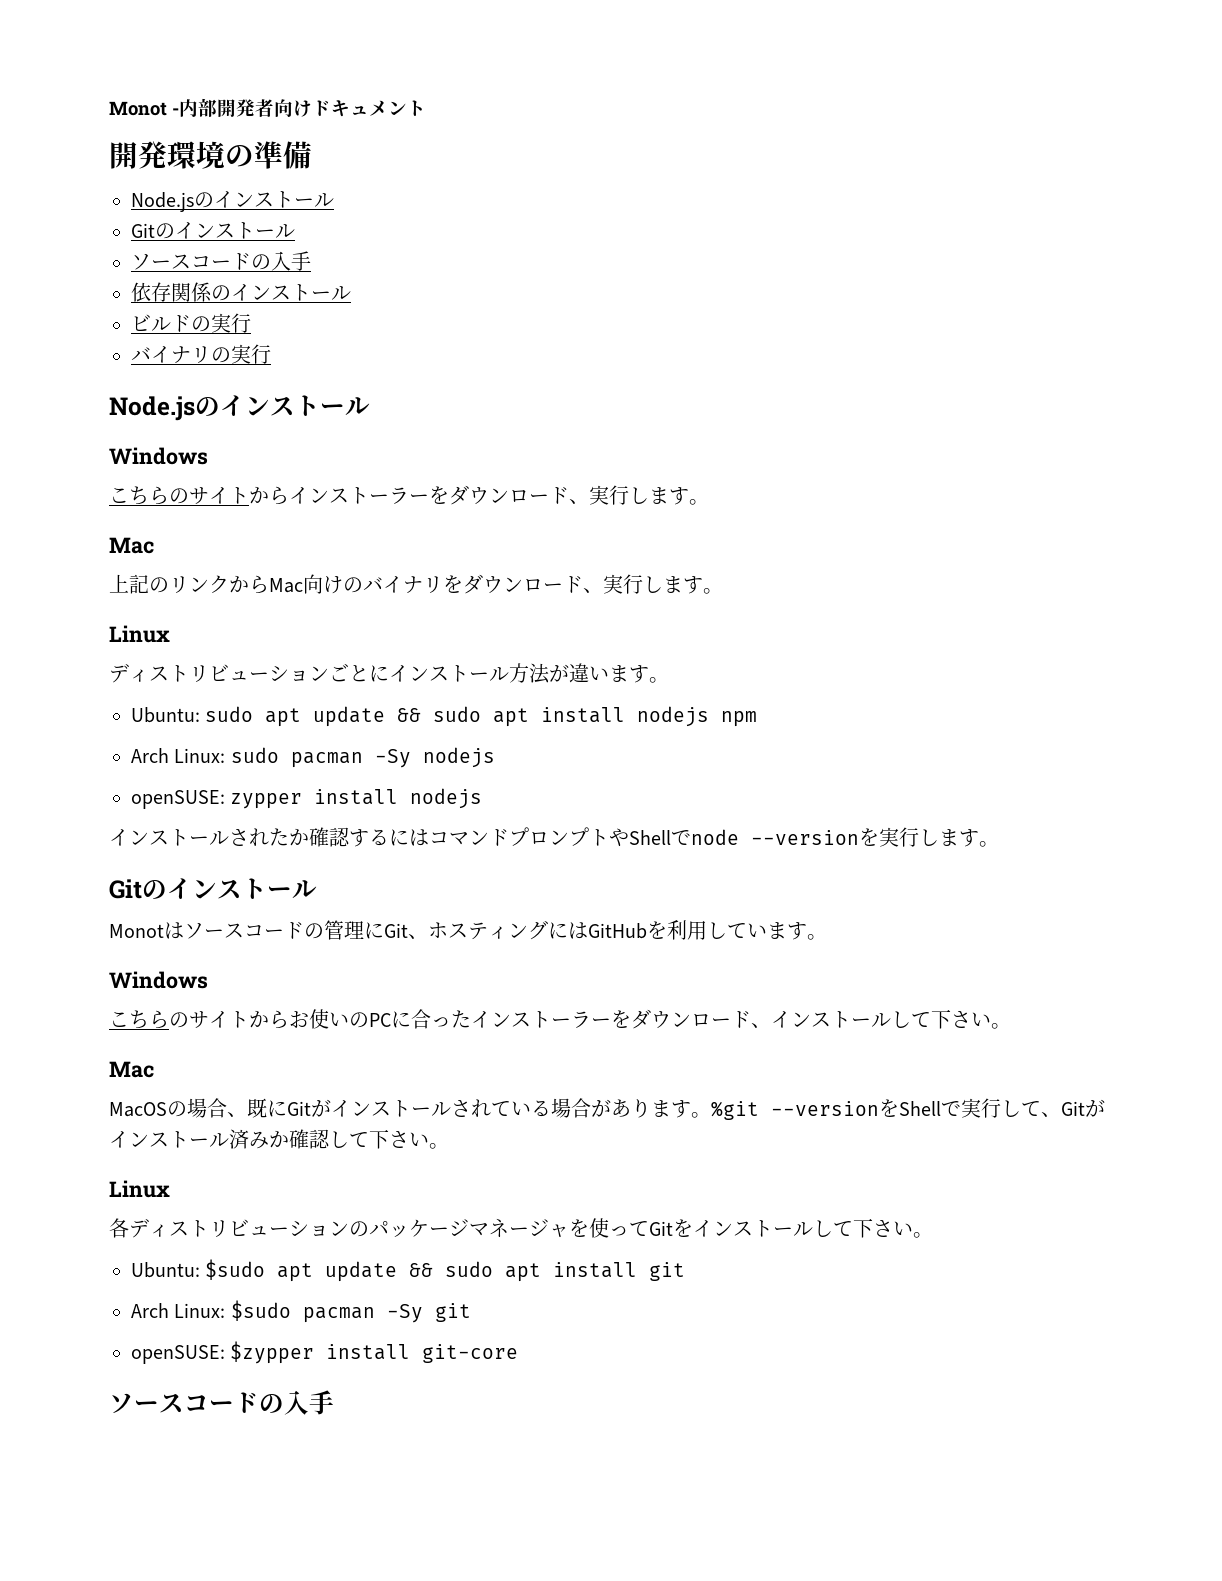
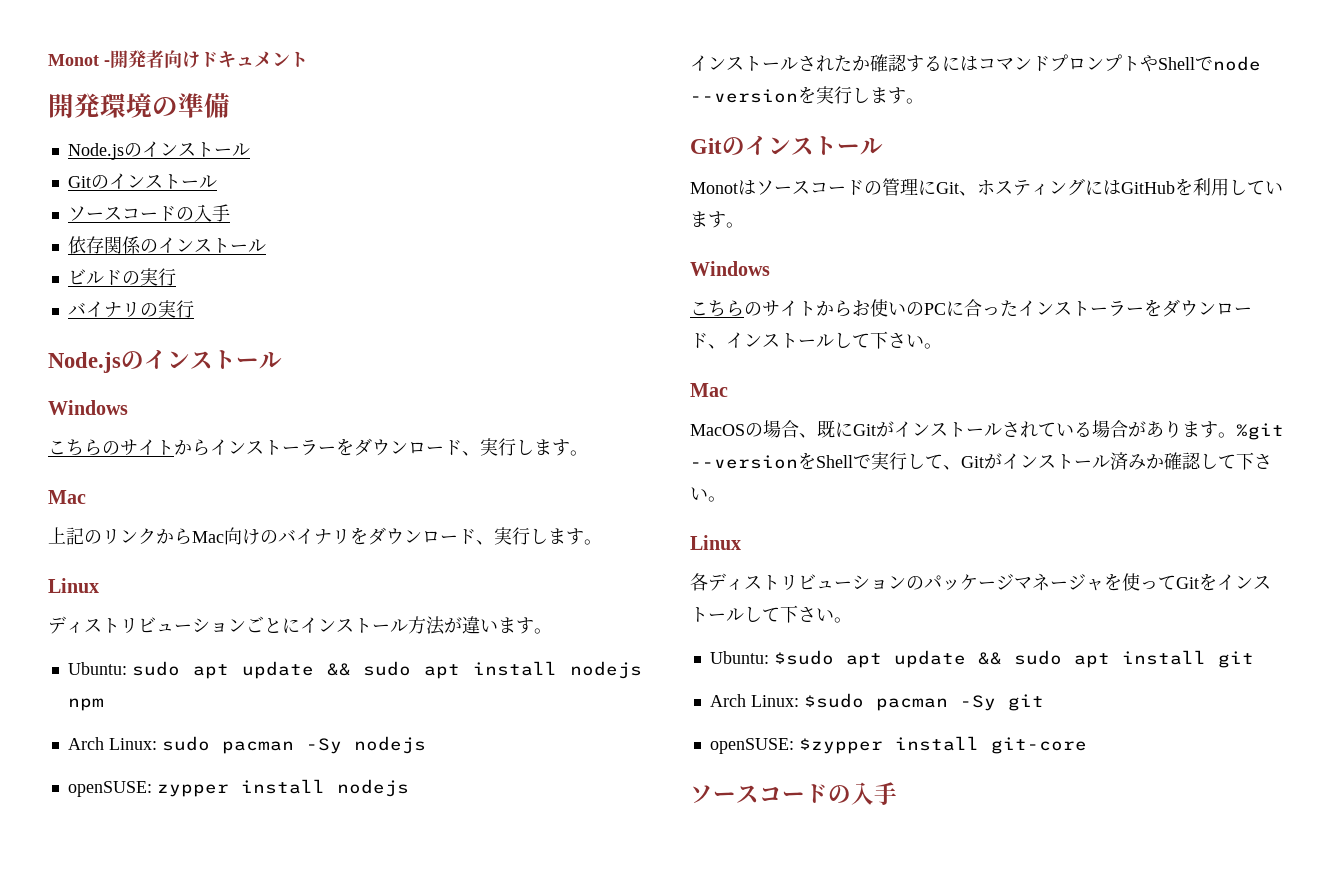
- Monot -内部開発者向けドキュメント
+ Monot -開発者向けドキュメント

